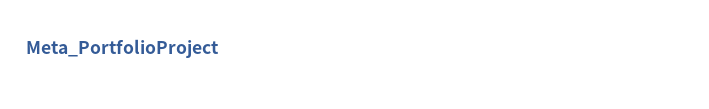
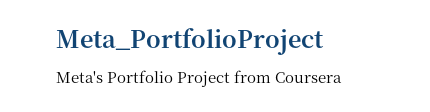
+ Meta's Portfolio Project from Coursera

